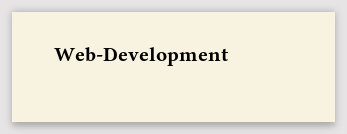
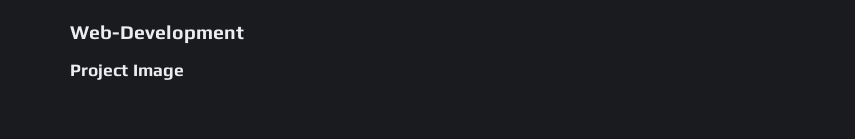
+ Project Image

